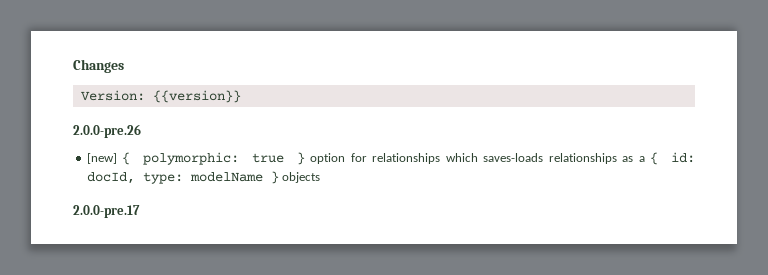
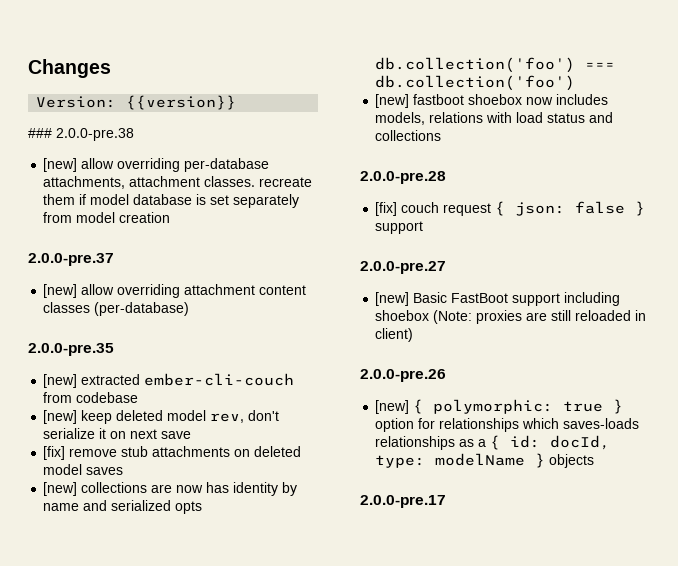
+ ### 2.0.0-pre.38
+ [new] allow overriding per-database attachments, attachment classes. recreate them if model database is set separately from model creation
+ 2.0.0-pre.37
+ [new] allow overriding attachment content classes (per-database)
+ 2.0.0-pre.35
+ [new] extracted ember-cli-couch from codebase
+ [new] keep deleted model rev, don't serialize it on next save
+ [fix] remove stub attachments on deleted model saves
+ [new] collections are now has identity by name and serialized opts db.collection('foo') === db.collection('foo')
+ [new] fastboot shoebox now includes models, relations with load status and collections
+ 2.0.0-pre.28
+ [fix] couch request { json: false } support
+ 2.0.0-pre.27
+ [new] Basic FastBoot support including shoebox (Note: proxies are still reloaded in client)

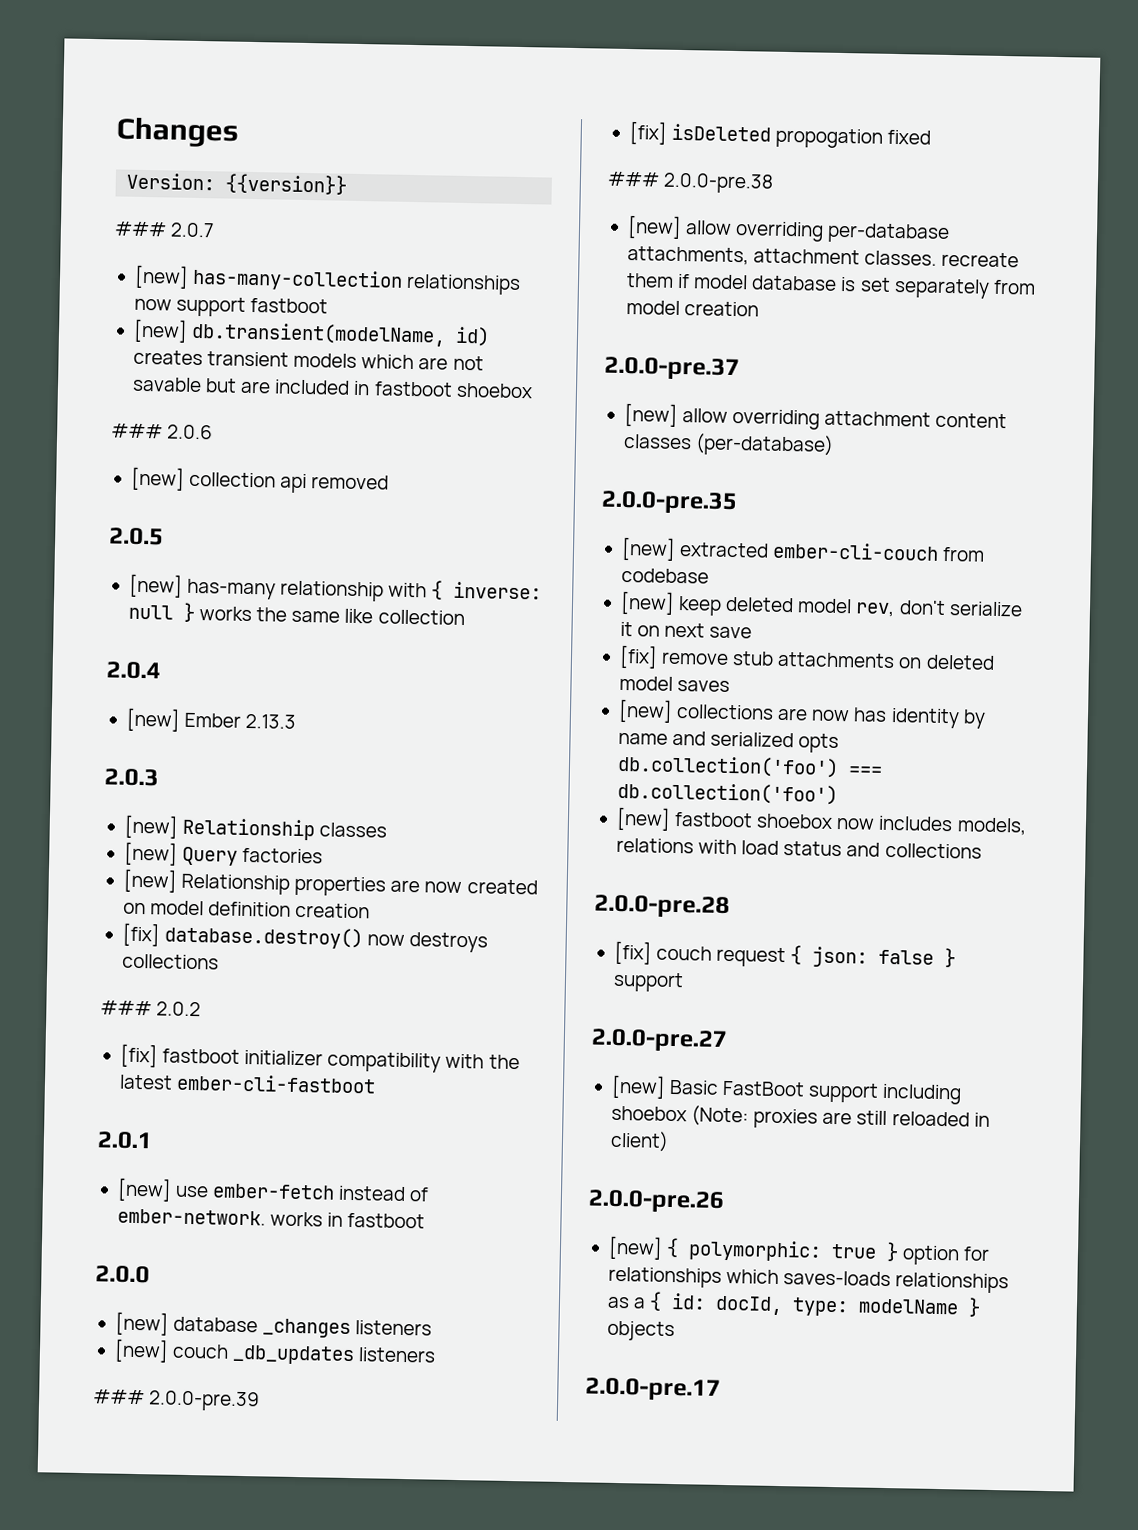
+ ### 2.0.7
+ [new] has-many-collection relationships now support fastboot
+ [new] db.transient(modelName, id) creates transient models which are not savable but are included in fastboot shoebox
+ ### 2.0.6
+ [new] collection api removed
+ 2.0.5
+ [new] has-many relationship with { inverse: null } works the same like collection
+ 2.0.4
+ [new] Ember 2.13.3
+ 2.0.3
+ [new] Relationship classes
+ [new] Query factories
+ [new] Relationship properties are now created on model definition creation
+ [fix] database.destroy() now destroys collections
+ ### 2.0.2
+ [fix] fastboot initializer compatibility with the latest ember-cli-fastboot
+ 2.0.1
+ [new] use ember-fetch instead of ember-network. works in fastboot
+ 2.0.0
+ [new] database _changes listeners
+ [new] couch _db_updates listeners
+ ### 2.0.0-pre.39
+ [fix] isDeleted propogation fixed

